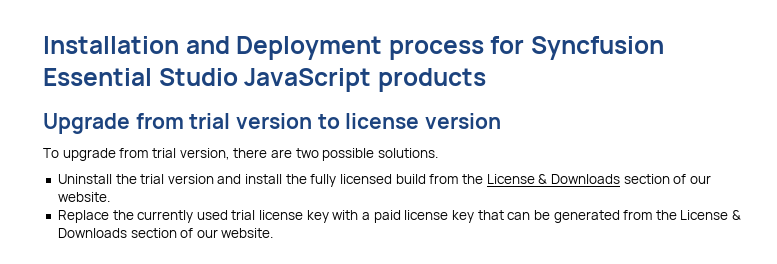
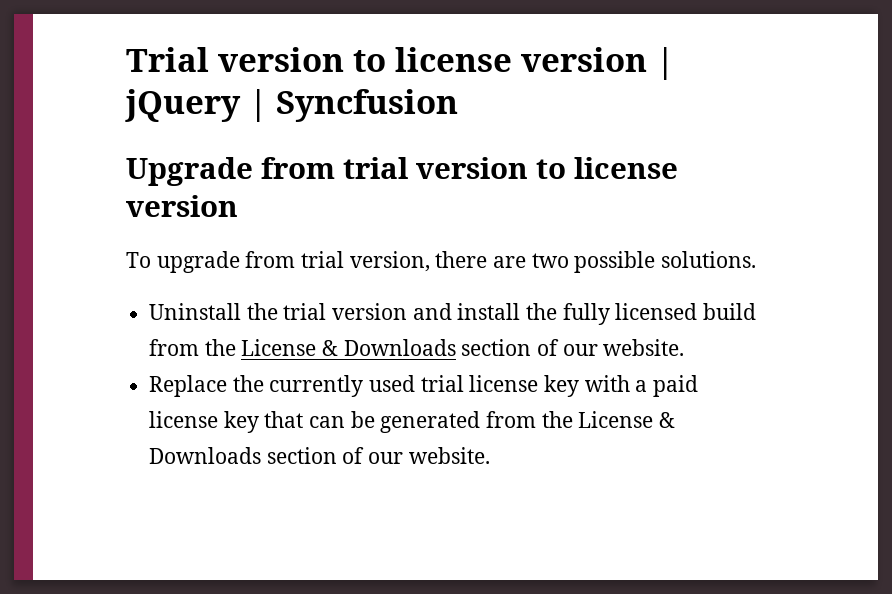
- Installation and Deployment process for Syncfusion Essential Studio JavaScript products
+ Trial version to license version | jQuery | Syncfusion

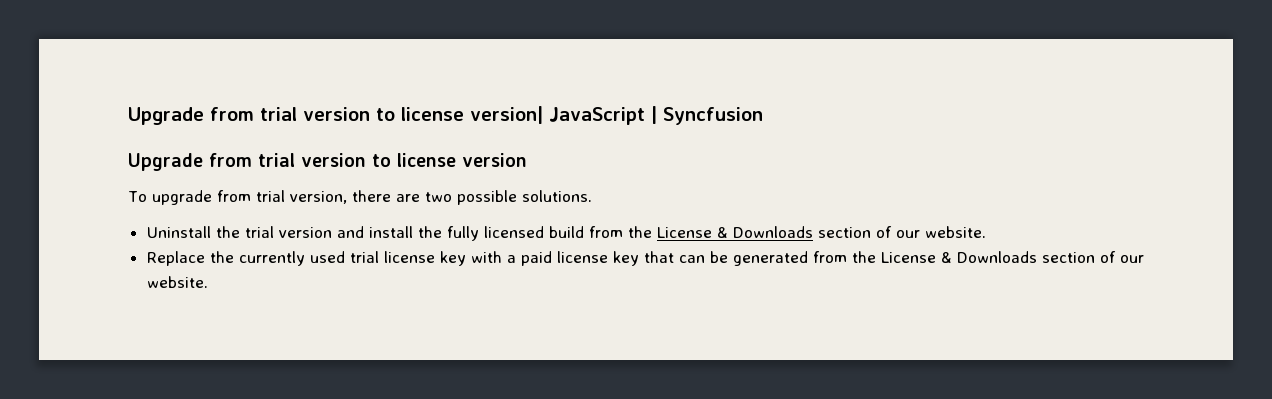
- Trial version to license version | jQuery | Syncfusion
+ Upgrade from trial version to license version| JavaScript | Syncfusion

